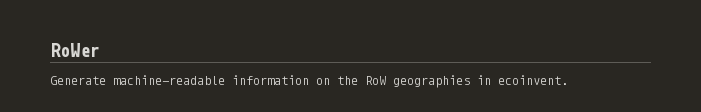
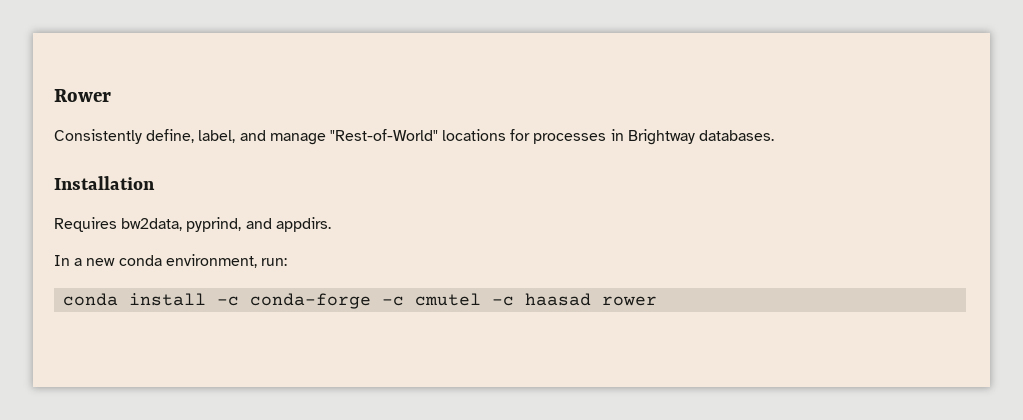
- RoWer
- Generate machine-readable information on the RoW geographies in ecoinvent.
+ Rower
+ Consistently define, label, and manage "Rest-of-World" locations for processes in Brightway databases.
+ Installation
+ Requires bw2data, pyprind, and appdirs.
+ In a new conda environment, run:
+ conda install -c conda-forge -c cmutel -c haasad rower

